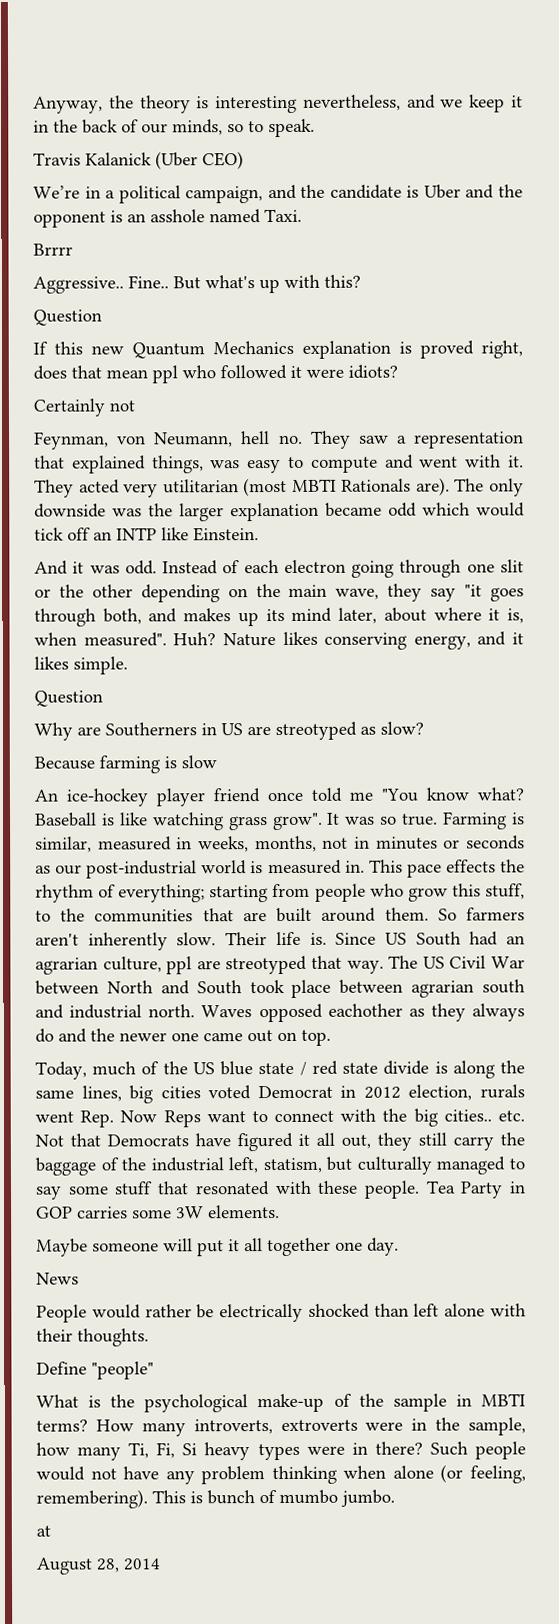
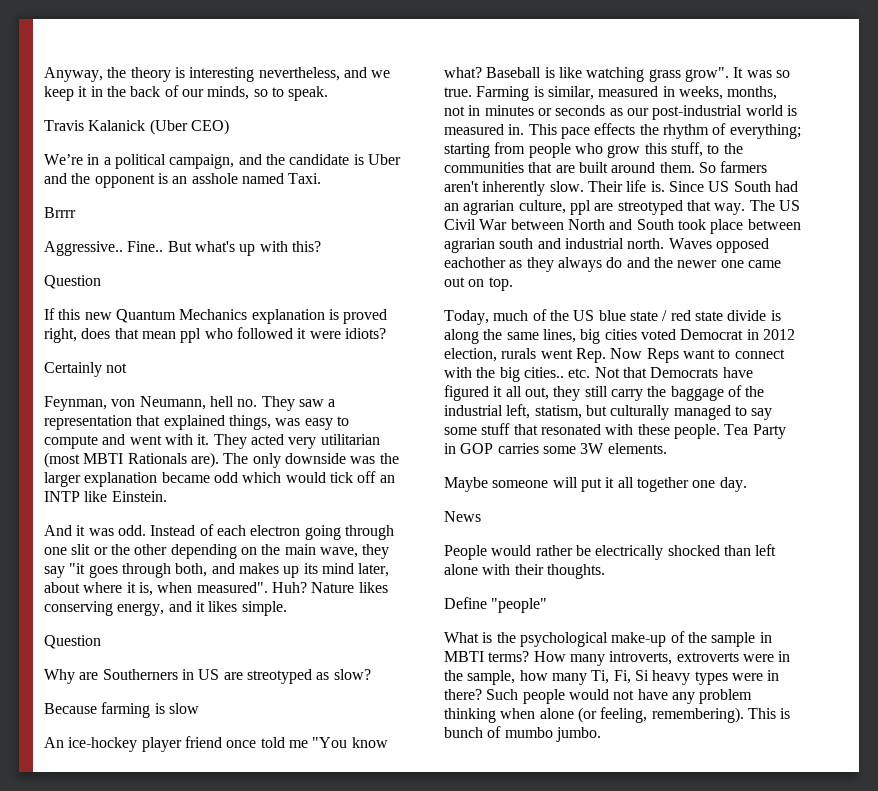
- at
- August 28, 2014

